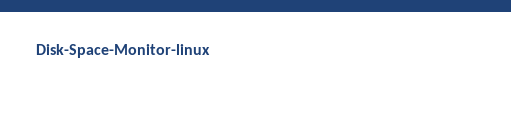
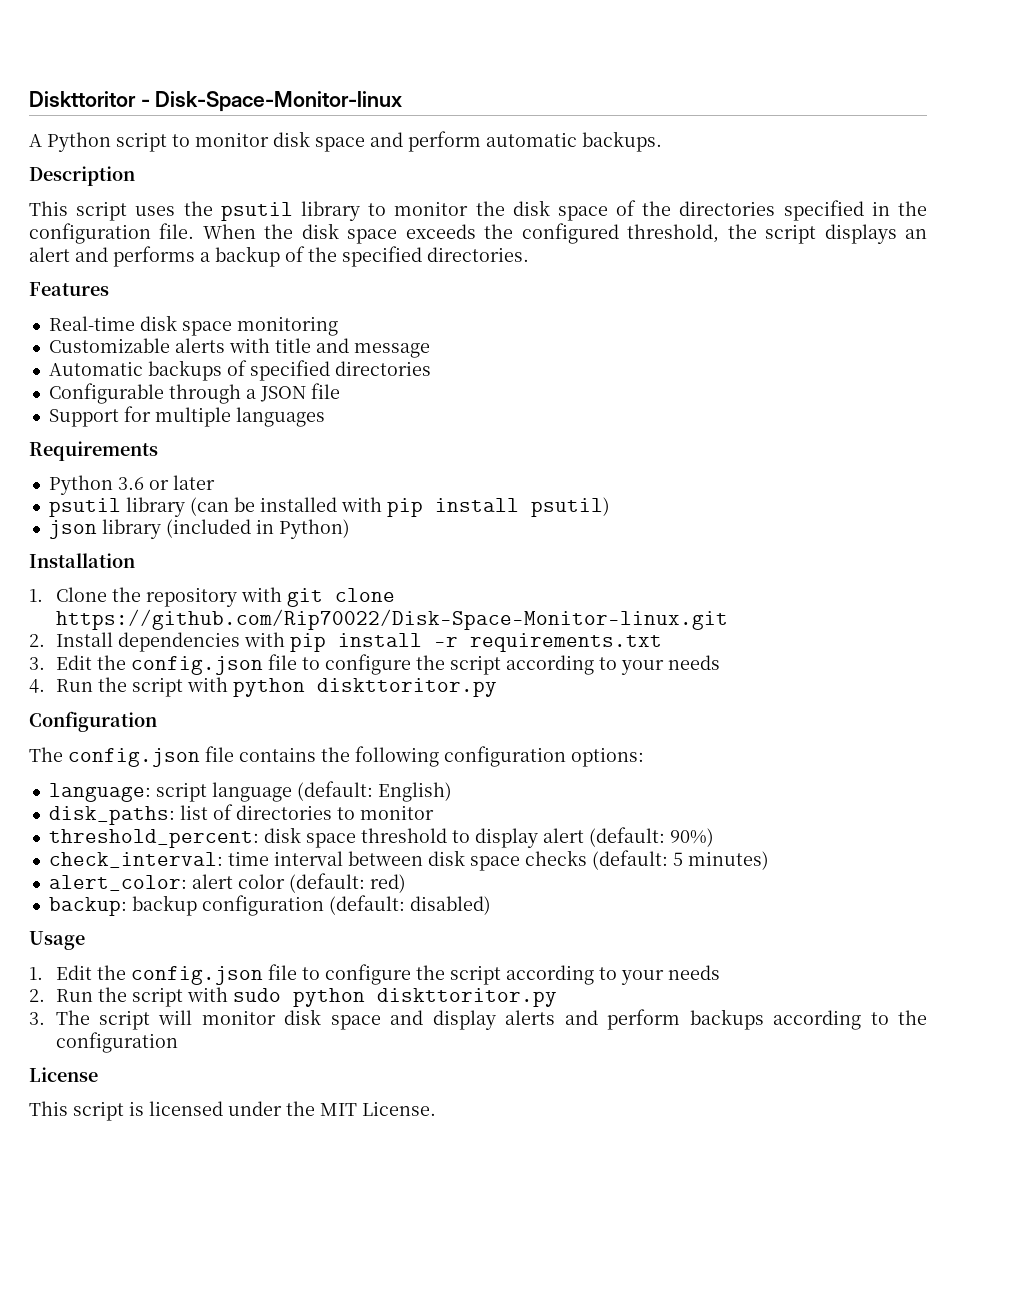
- Disk-Space-Monitor-linux
+ Diskttoritor - Disk-Space-Monitor-linux
+ A Python script to monitor disk space and perform automatic backups.
+ Description
+ This script uses the psutil library to monitor the disk space of the directories specified in the configuration file. When the disk space exceeds the configured threshold, the script displays an alert and performs a backup of the specified directories.
+ Features
+ Real-time disk space monitoring
+ Customizable alerts with title and message
+ Automatic backups of specified directories
+ Configurable through a JSON file
+ Support for multiple languages
+ Requirements
+ Python 3.6 or later
+ psutil library (can be installed with pip install psutil)
+ json library (included in Python)
+ Installation
+ 1. Clone the repository with git clone https://github.com/Rip70022/Disk-Space-Monitor-linux.git
+ 2. Install dependencies with pip install -r requirements.txt
+ 3. Edit the config.json file to configure the script according to your needs
+ 4. Run the script with python diskttoritor.py
+ Configuration
+ The config.json file contains the following configuration options:
+ language: script language (default: English)
+ disk_paths: list of directories to monitor
+ threshold_percent: disk space threshold to display alert (default: 90%)
+ check_interval: time interval between disk space checks (default: 5 minutes)
+ alert_color: alert color (default: red)
+ backup: backup configuration (default: disabled)
+ Usage
+ 1. Edit the config.json file to configure the script according to your needs
+ 2. Run the script with sudo python diskttoritor.py
+ 3. The script will monitor disk space and display alerts and perform backups according to the configuration
+ License
+ This script is licensed under the MIT License.

